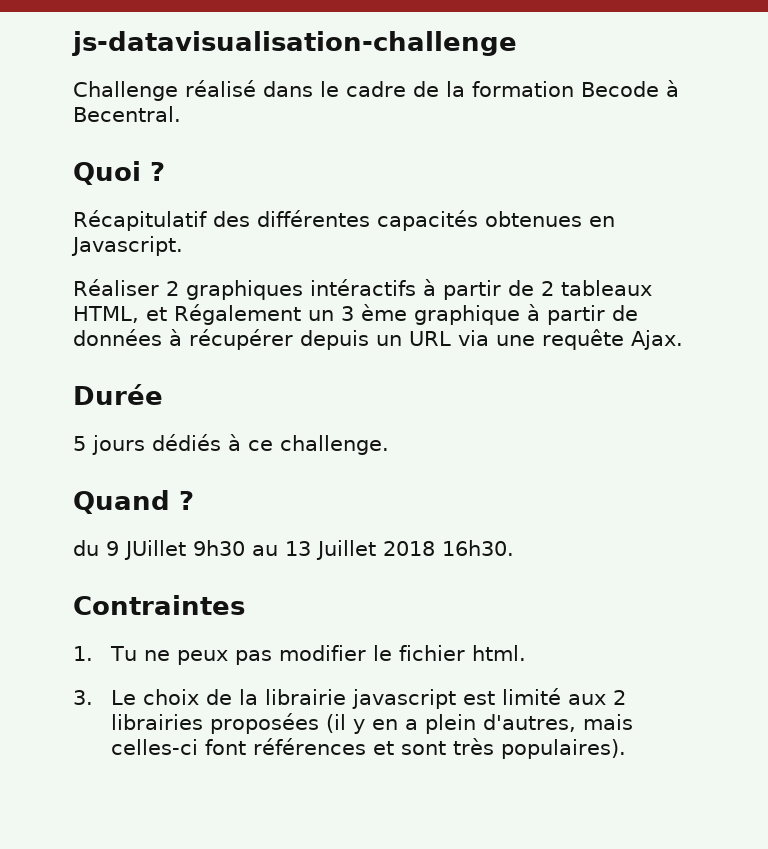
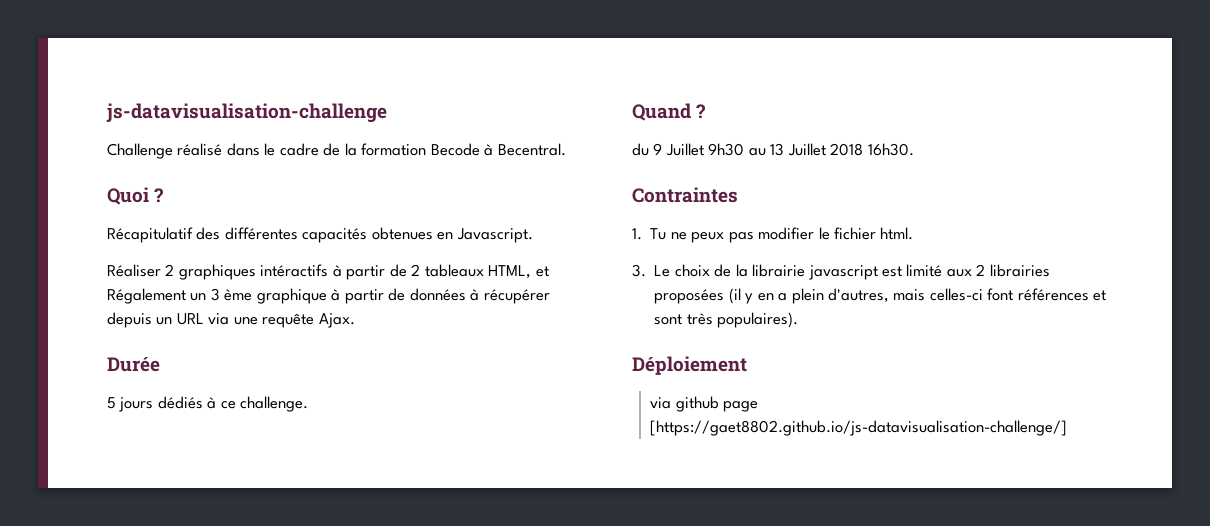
- du 9 JUillet 9h30 au 13 Juillet 2018 16h30.
+ du 9 Juillet 9h30 au 13 Juillet 2018 16h30.
+ Déploiement
+ via github page [https://gaet8802.github.io/js-datavisualisation-challenge/]

